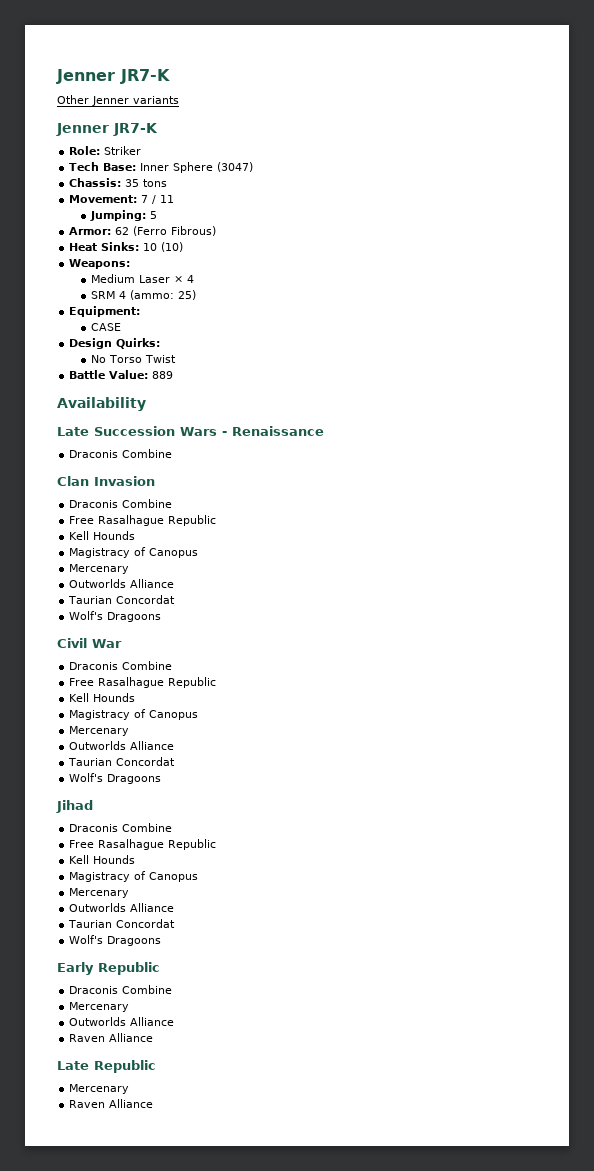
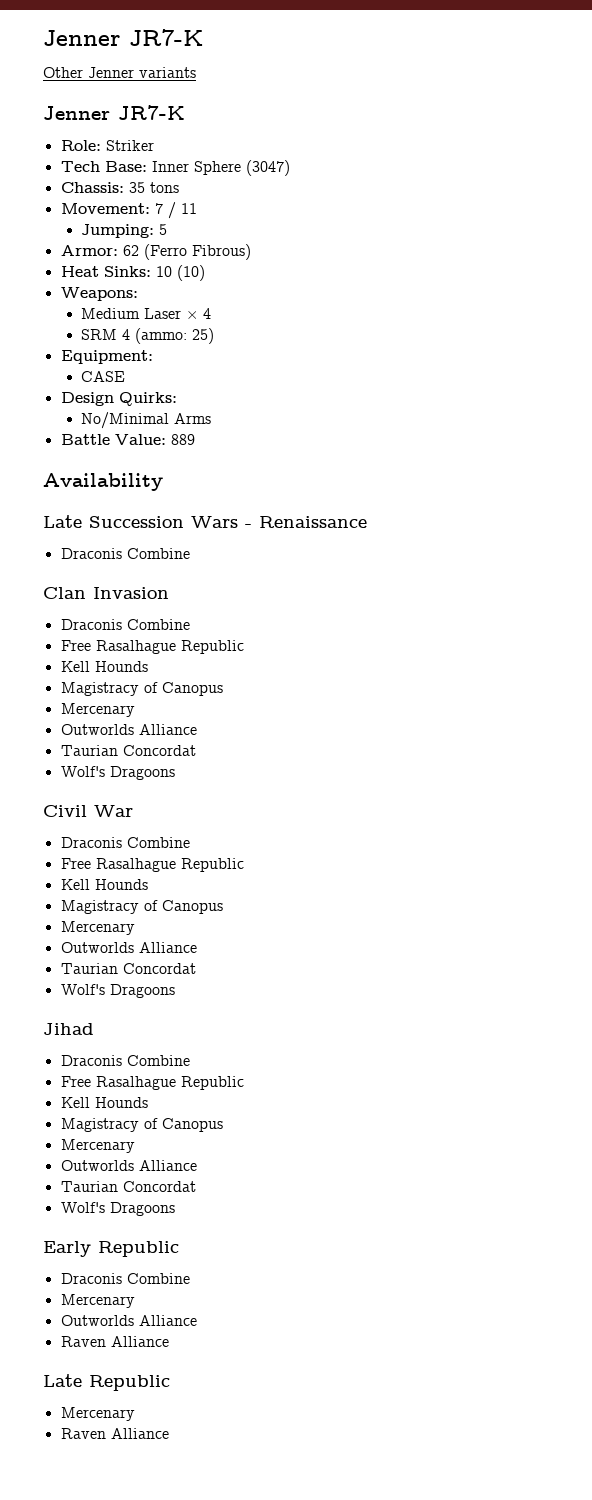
- No Torso Twist
+ No/Minimal Arms

